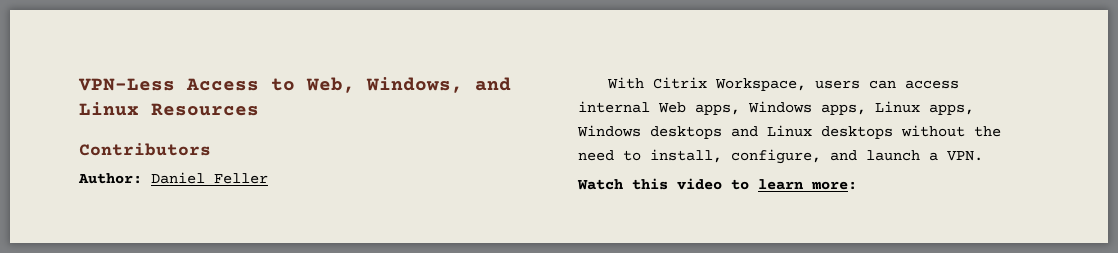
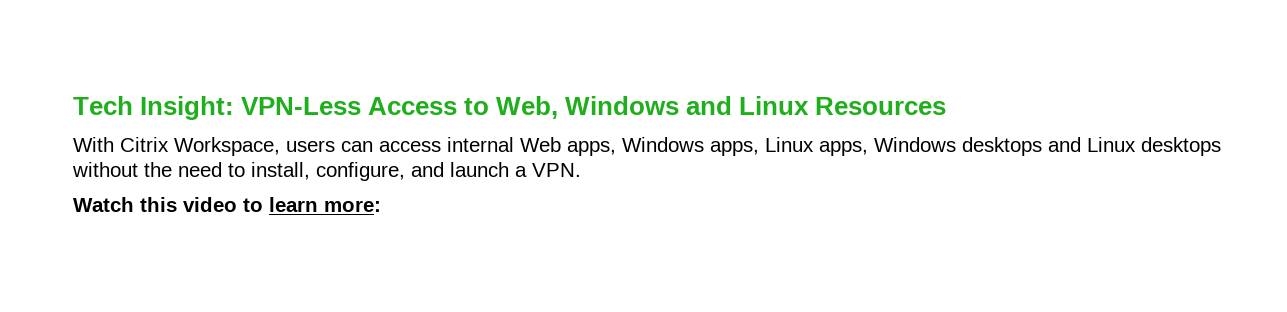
- VPN-Less Access to Web, Windows, and Linux Resources
+ Tech Insight: VPN-Less Access to Web, Windows and Linux Resources
- Contributors
- Author: Daniel Feller

